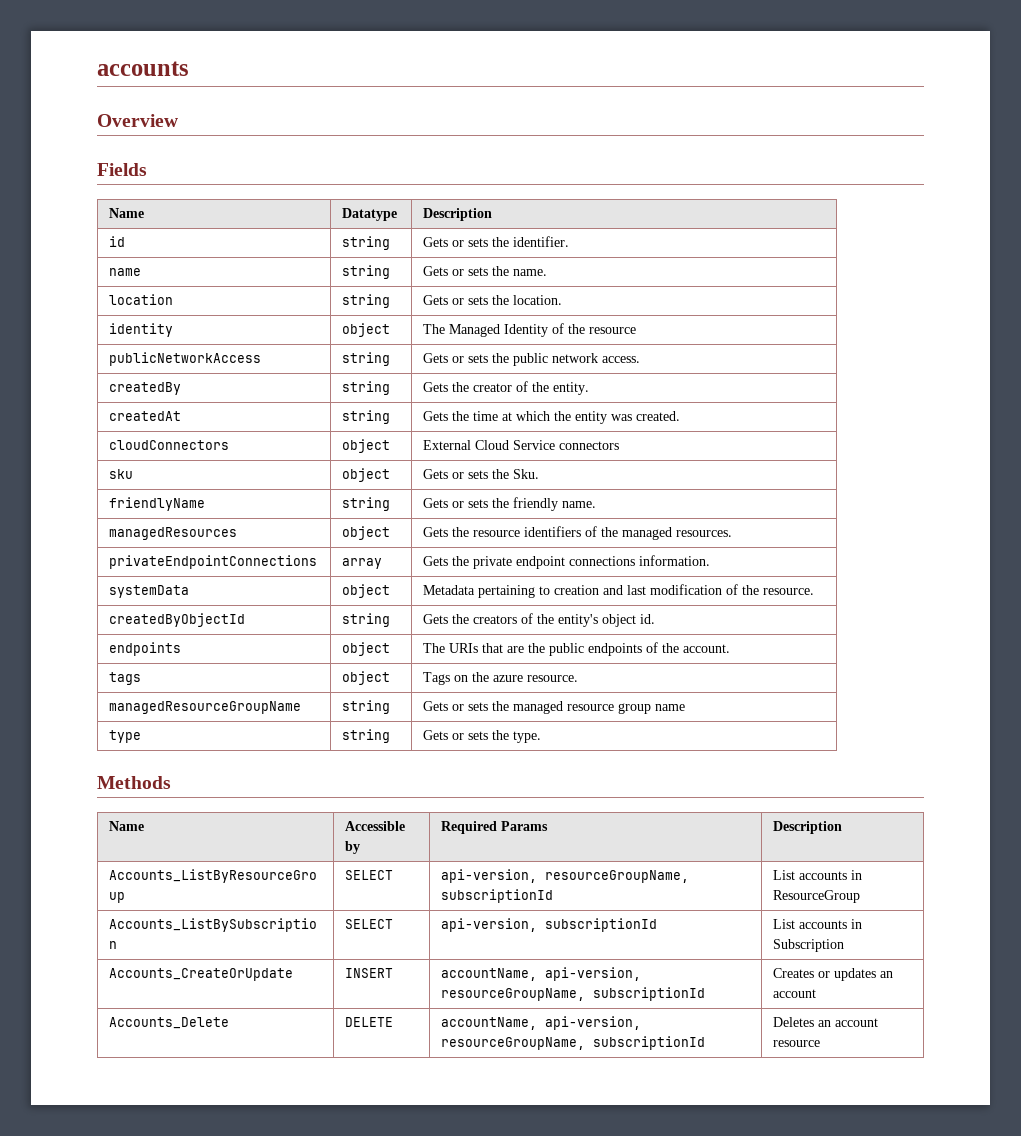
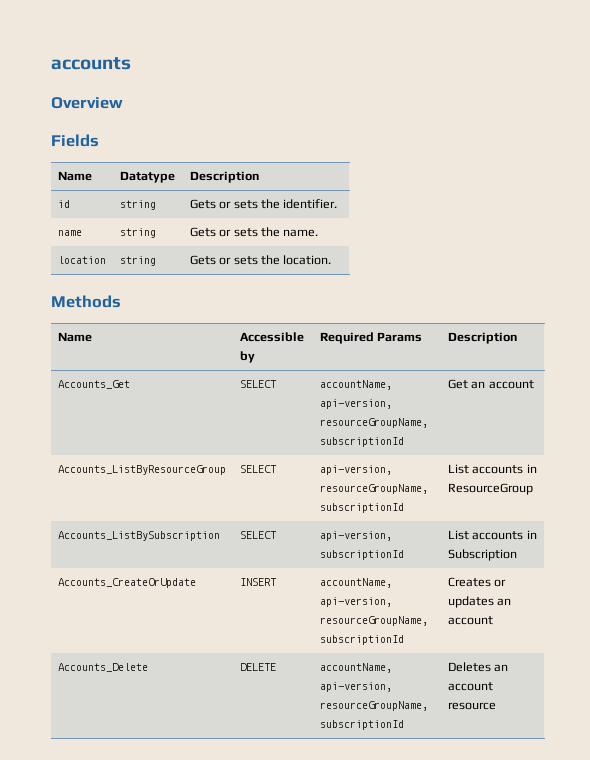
- identity | object | The Managed Identity of the resource
- publicNetworkAccess | string | Gets or sets the public network access.
- createdBy | string | Gets the creator of the entity.
- createdAt | string | Gets the time at which the entity was created.
- cloudConnectors | object | External Cloud Service connectors
- sku | object | Gets or sets the Sku.
- friendlyName | string | Gets or sets the friendly name.
- managedResources | object | Gets the resource identifiers of the managed resources.
- privateEndpointConnections | array | Gets the private endpoint connections information.
- systemData | object | Metadata pertaining to creation and last modification of the resource.
- createdByObjectId | string | Gets the creators of the entity's object id.
- endpoints | object | The URIs that are the public endpoints of the account.
- tags | object | Tags on the azure resource.
- managedResourceGroupName | string | Gets or sets the managed resource group name
- type | string | Gets or sets the type.
+ Accounts_Get | SELECT | accountName, api-version, resourceGroupName, subscriptionId | Get an account

